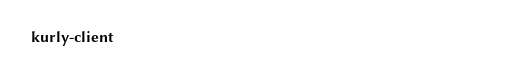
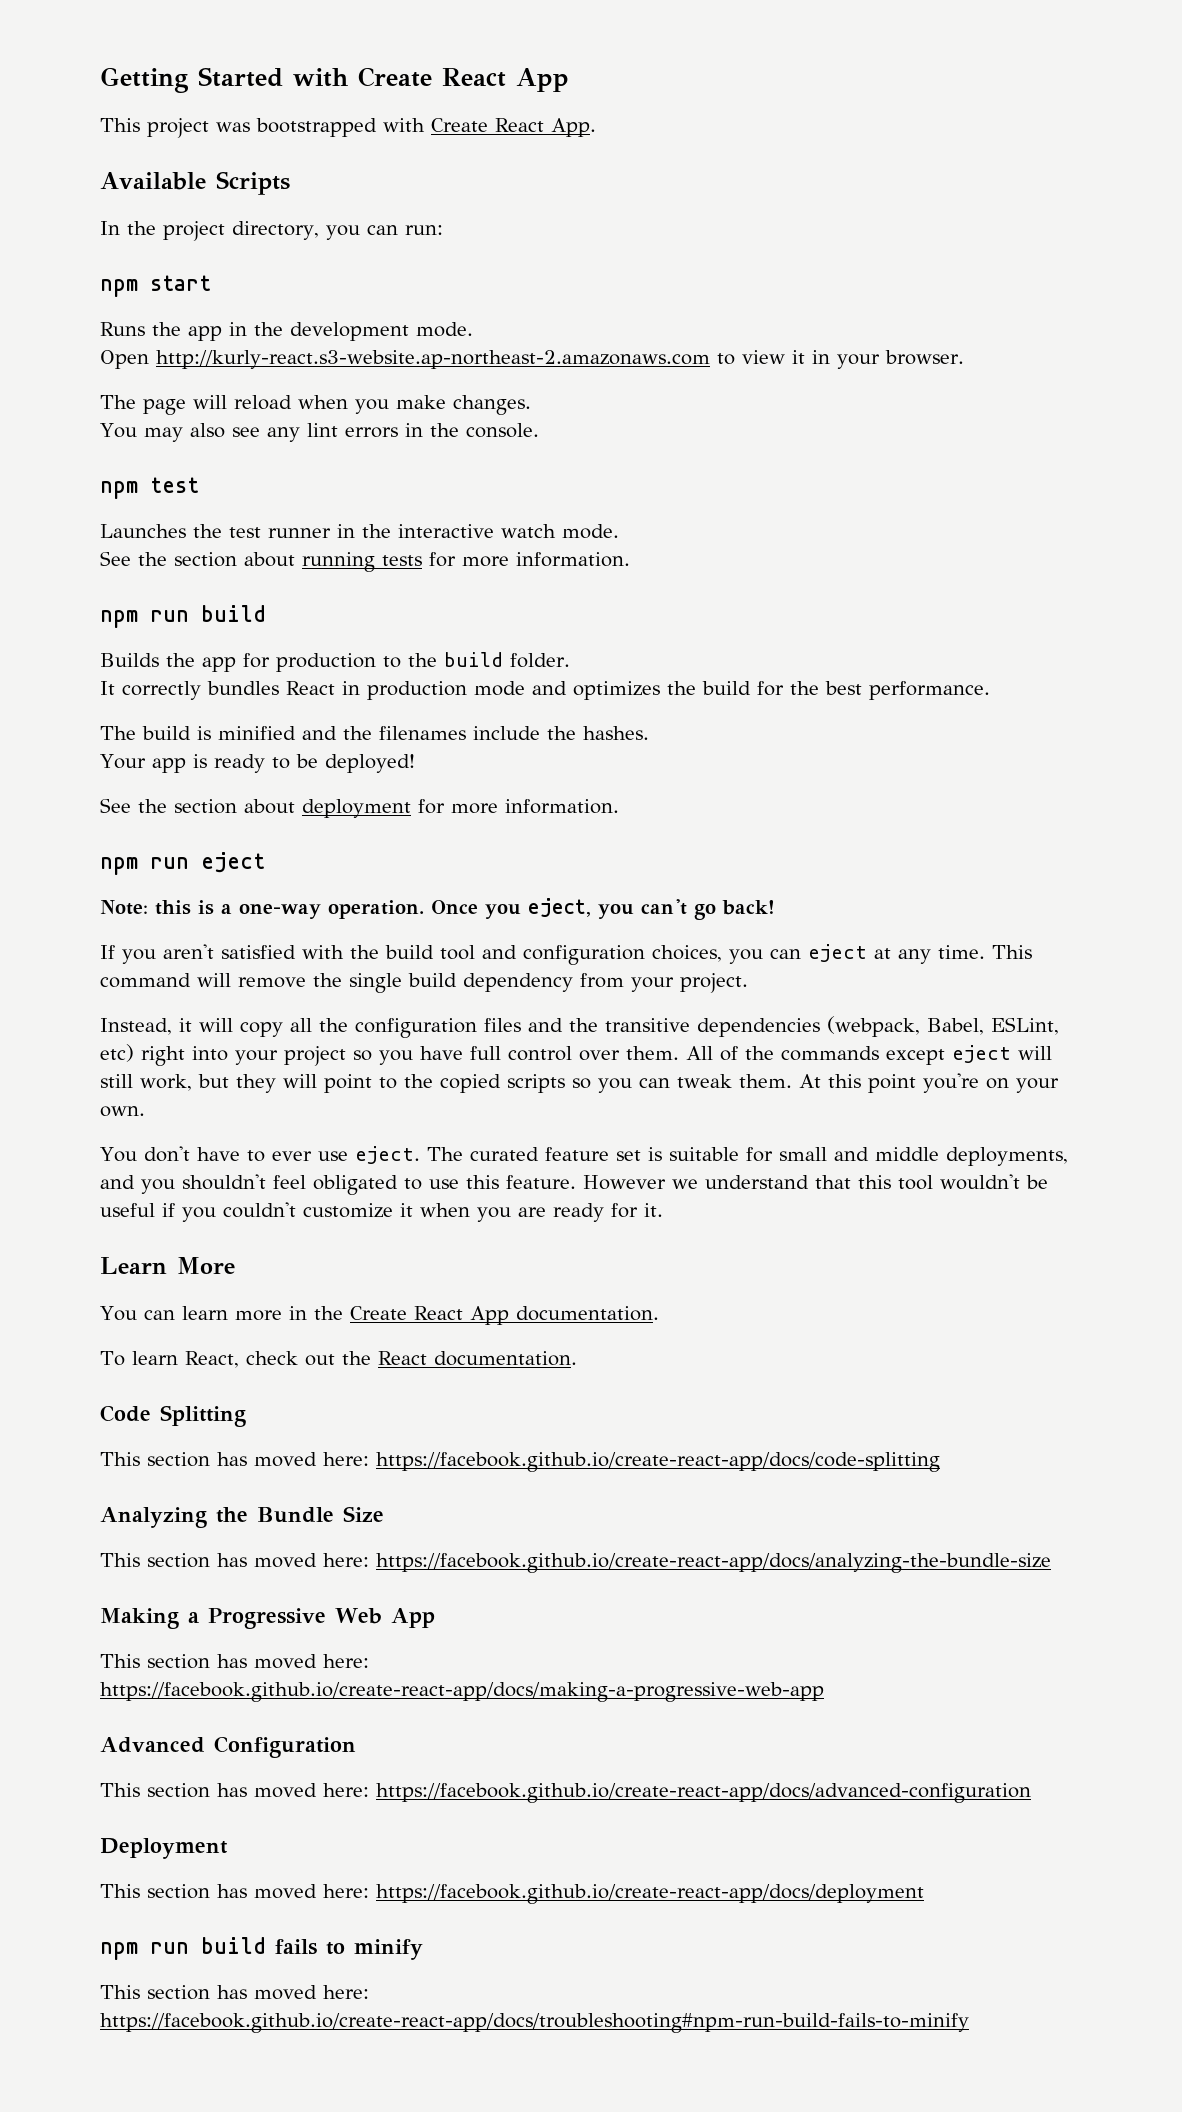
- kurly-client
+ Getting Started with Create React App
+ This project was bootstrapped with Create React App.
+ Available Scripts
+ In the project directory, you can run:
+ npm start
+ Runs the app in the development mode.
+ Open http://kurly-react.s3-website.ap-northeast-2.amazonaws.com to view it in your browser.
+ The page will reload when you make changes.
+ You may also see any lint errors in the console.
+ npm test
+ Launches the test runner in the interactive watch mode.
+ See the section about running tests for more information.
+ npm run build
+ Builds the app for production to the build folder.
+ It correctly bundles React in production mode and optimizes the build for the best performance.
+ The build is minified and the filenames include the hashes.
+ Your app is ready to be deployed!
+ See the section about deployment for more information.
+ npm run eject
+ Note: this is a one-way operation. Once you eject, you can't go back!
+ If you aren't satisfied with the build tool and configuration choices, you can eject at any time. This command will remove the single build dependency from your project.
+ Instead, it will copy all the configuration files and the transitive dependencies (webpack, Babel, ESLint, etc) right into your project so you have full control over them. All of the commands except eject will still work, but they will point to the copied scripts so you can tweak them. At this point you're on your own.
+ You don't have to ever use eject. The curated feature set is suitable for small and middle deployments, and you shouldn't feel obligated to use this feature. However we understand that this tool wouldn't be useful if you couldn't customize it when you are ready for it.
+ Learn More
+ You can learn more in the Create React App documentation.
+ To learn React, check out the React documentation.
+ Code Splitting
+ This section has moved here: https://facebook.github.io/create-react-app/docs/code-splitting
+ Analyzing the Bundle Size
+ This section has moved here: https://facebook.github.io/create-react-app/docs/analyzing-the-bundle-size
+ Making a Progressive Web App
+ This section has moved here: https://facebook.github.io/create-react-app/docs/making-a-progressive-web-app
+ Advanced Configuration
+ This section has moved here: https://facebook.github.io/create-react-app/docs/advanced-configuration
+ Deployment
+ This section has moved here: https://facebook.github.io/create-react-app/docs/deployment
+ npm run build fails to minify
+ This section has moved here: https://facebook.github.io/create-react-app/docs/troubleshooting#npm-run-build-fails-to-minify

